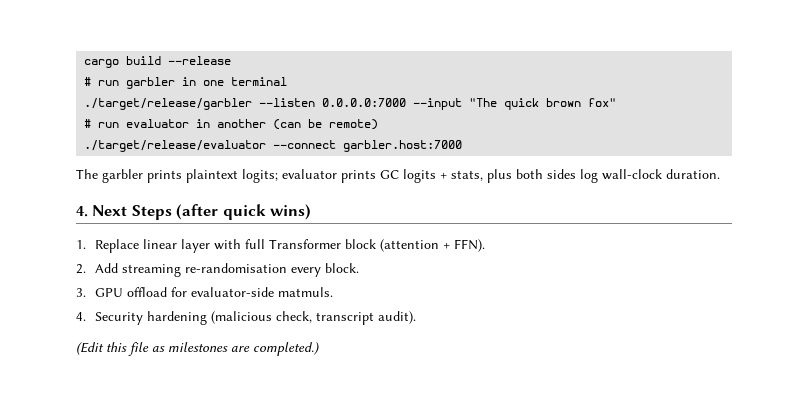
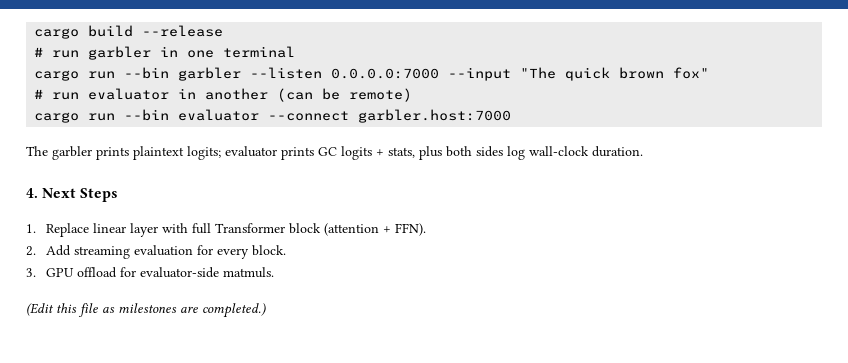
- ./target/release/garbler --listen 0.0.0.0:7000 --input "The quick brown fox"
+ cargo run --bin garbler --listen 0.0.0.0:7000 --input "The quick brown fox"
- ./target/release/evaluator --connect garbler.host:7000
+ cargo run --bin evaluator --connect garbler.host:7000
- 4. Next Steps (after quick wins)
+ 4. Next Steps
- 2. Add streaming re-randomisation every block.
+ 2. Add streaming evaluation for every block.
- 4. Security hardening (malicious check, transcript audit).

